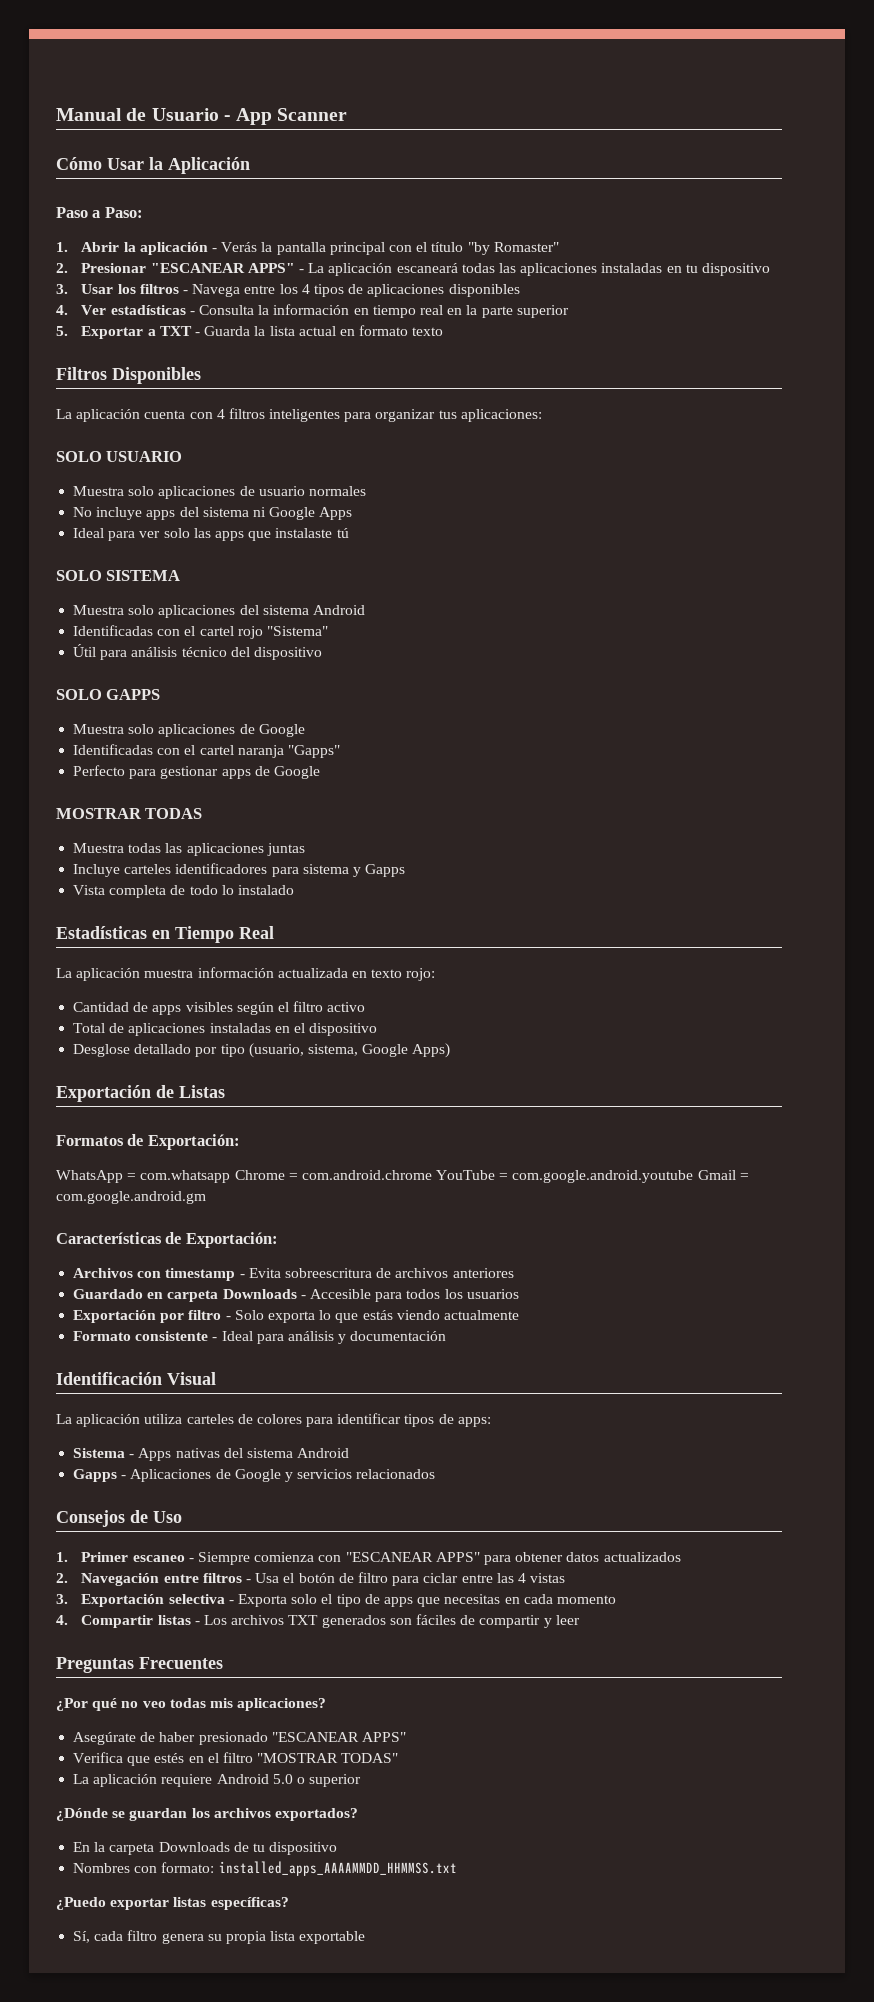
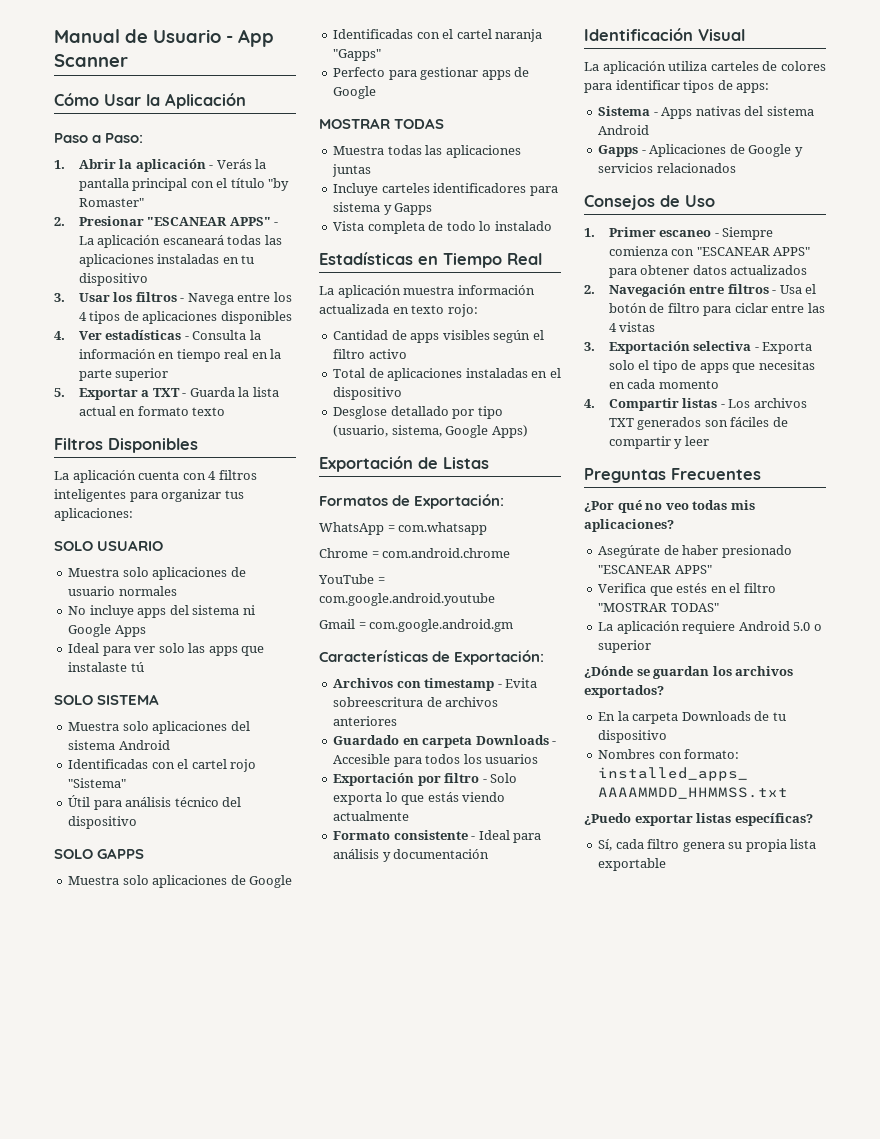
- WhatsApp = com.whatsapp Chrome = com.android.chrome YouTube = com.google.android.youtube Gmail = com.google.android.gm
+ WhatsApp = com.whatsapp
+ Chrome = com.android.chrome
+ YouTube = com.google.android.youtube
+ Gmail = com.google.android.gm

